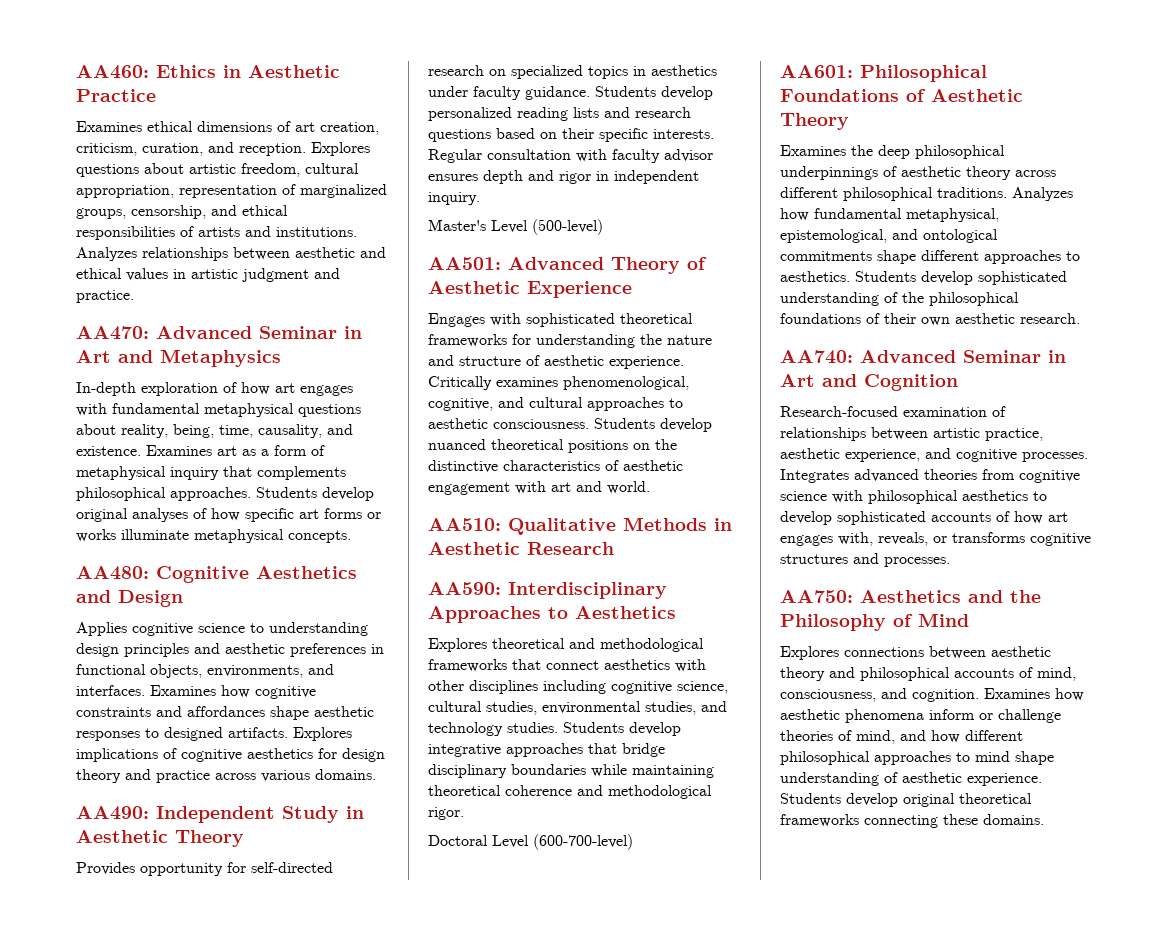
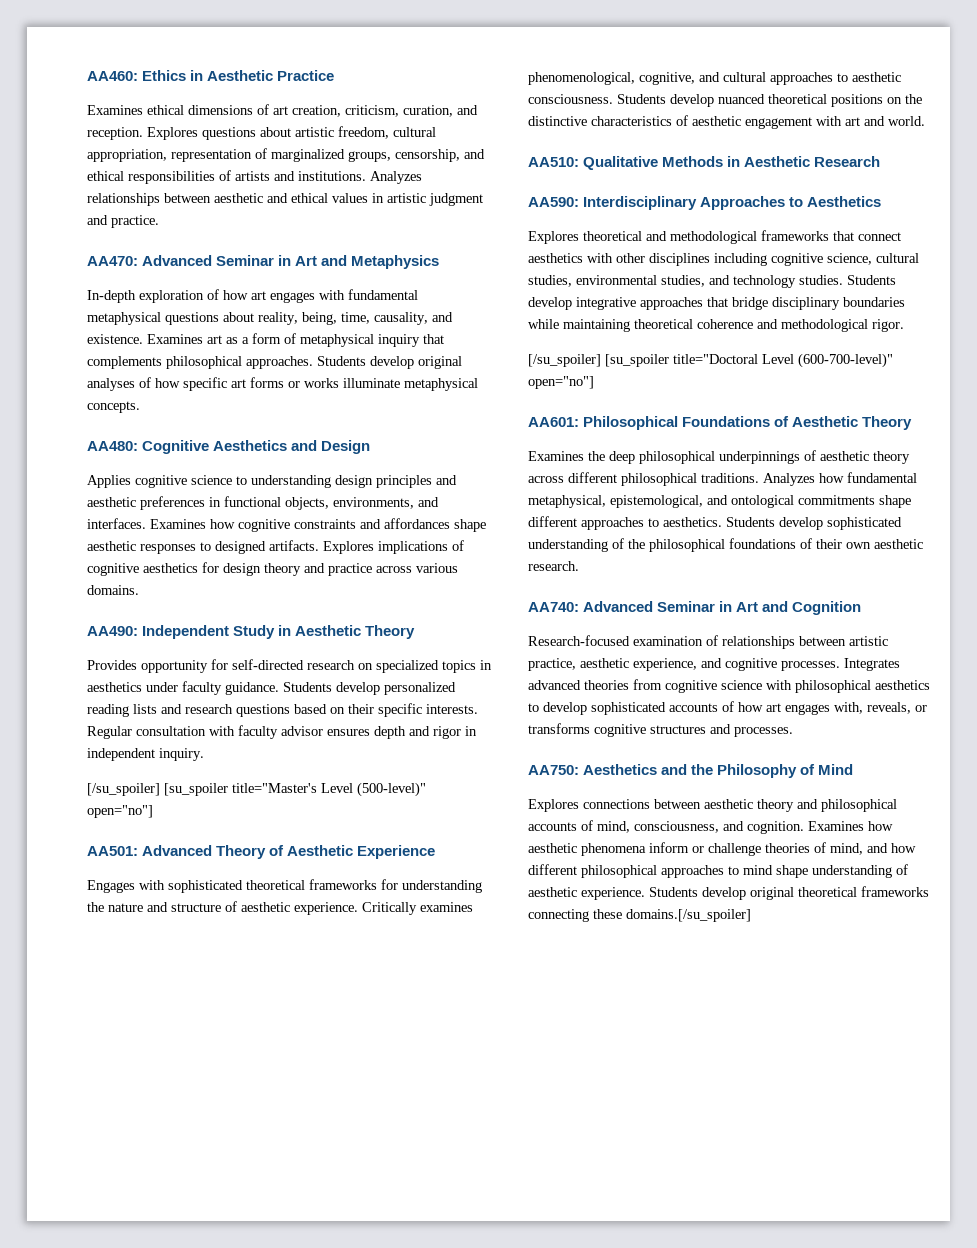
- Master's Level (500-level)
+ [/su_spoiler] [su_spoiler title="Master's Level (500-level)" open="no"]
- Doctoral Level (600-700-level)
+ [/su_spoiler] [su_spoiler title="Doctoral Level (600-700-level)" open="no"]
- Students develop original theoretical frameworks connecting these domains.
+ Students develop original theoretical frameworks connecting these domains.[/su_spoiler]

